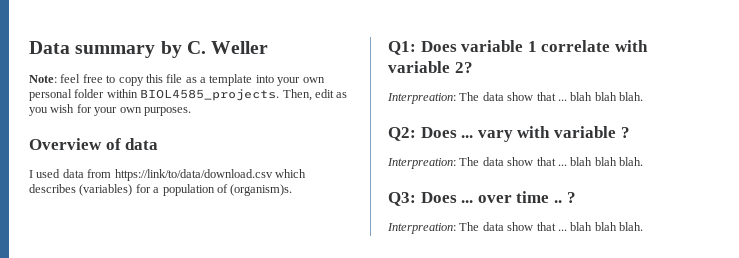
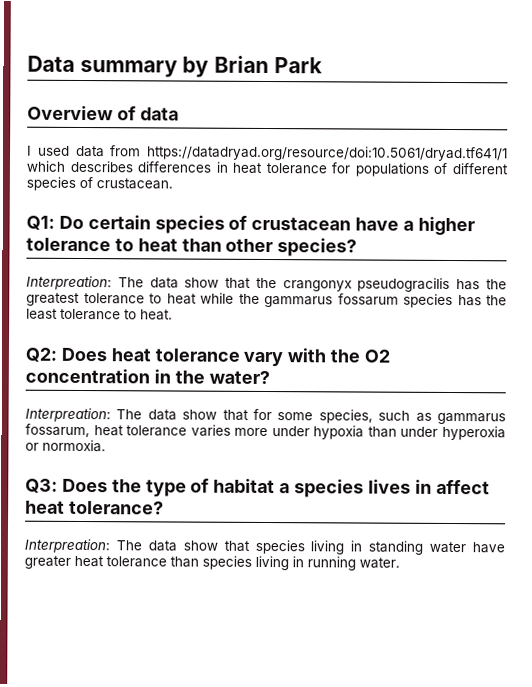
- Data summary by C. Weller
- Note: feel free to copy this file as a template into your own personal folder within BIOL4585_projects. Then, edit as you wish for your own purposes.
+ Data summary by Brian Park
- I used data from https://link/to/data/download.csv which describes (variables) for a population of (organism)s.
- Q1: Does variable 1 correlate with variable 2?
- Interpreation: The data show that ... blah blah blah.
- Q2: Does ... vary with variable ?
- Interpreation: The data show that ... blah blah blah.
- Q3: Does ... over time .. ?
- Interpreation: The data show that ... blah blah blah.
+ I used data from https://datadryad.org/resource/doi:10.5061/dryad.tf641/1 which describes differences in heat tolerance for populations of different species of crustacean.
+ Q1: Do certain species of crustacean have a higher tolerance to heat than other species?
+ Interpreation: The data show that the crangonyx pseudogracilis has the greatest tolerance to heat while the gammarus fossarum species has the least tolerance to heat.
+ Q2: Does heat tolerance vary with the O2 concentration in the water?
+ Interpreation: The data show that for some species, such as gammarus fossarum, heat tolerance varies more under hypoxia than under hyperoxia or normoxia.
+ Q3: Does the type of habitat a species lives in affect heat tolerance?
+ Interpreation: The data show that species living in standing water have greater heat tolerance than species living in running water.

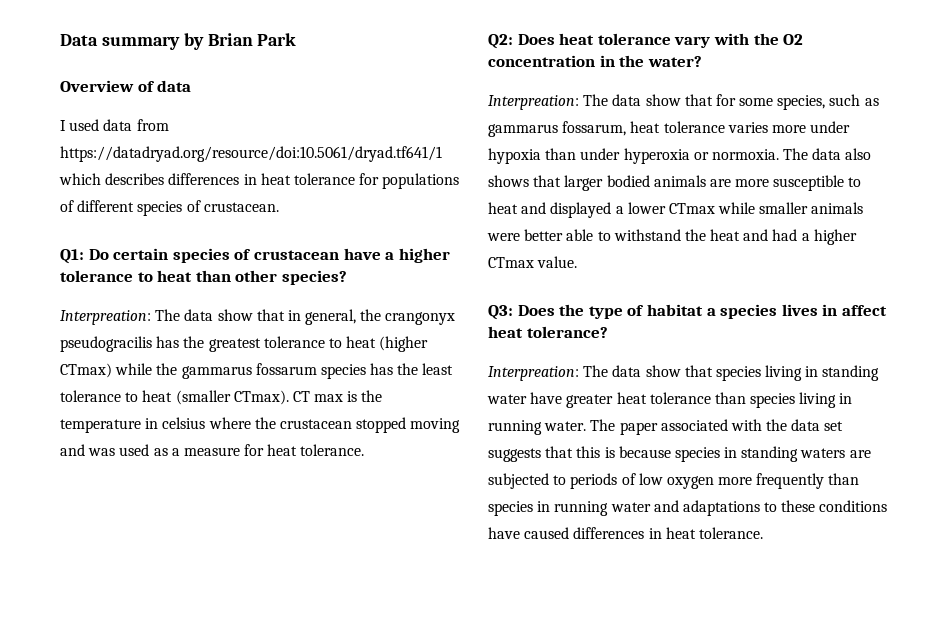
- Interpreation: The data show that the crangonyx pseudogracilis has the greatest tolerance to heat while the gammarus fossarum species has the least tolerance to heat.
+ Interpreation: The data show that in general, the crangonyx pseudogracilis has the greatest tolerance to heat (higher CTmax) while the gammarus fossarum species has the least tolerance to heat (smaller CTmax). CT max is the temperature in celsius where the crustacean stopped moving and was used as a measure for heat tolerance.
+ The data also shows that larger bodied animals are more susceptible to heat and displayed a lower CTmax while smaller animals were better able to withstand the heat and had a higher CTmax value.
+ The paper associated with the data set suggests that this is because species in standing waters are subjected to periods of low oxygen more frequently than species in running water and adaptations to these conditions have caused differences in heat tolerance.

